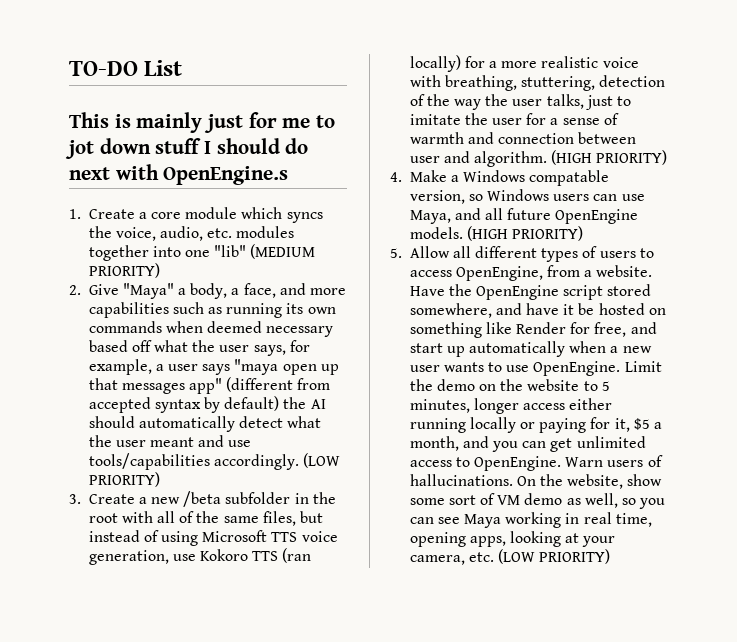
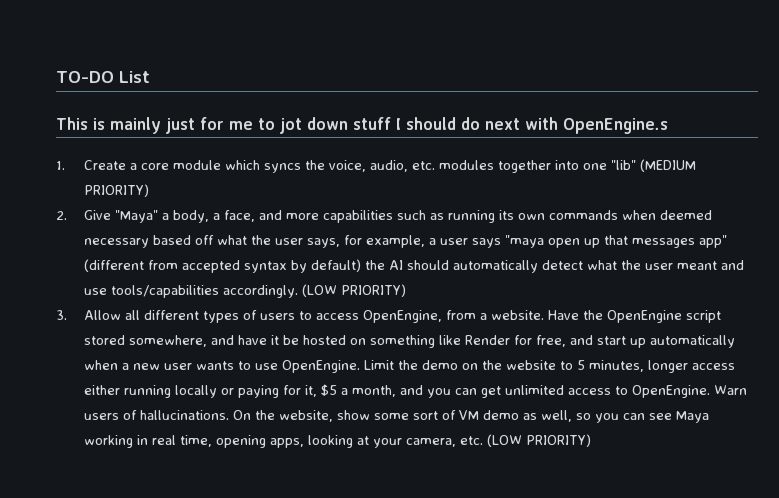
- 3. Create a new /beta subfolder in the root with all of the same files, but instead of using Microsoft TTS voice generation, use Kokoro TTS (ran locally) for a more realistic voice with breathing, stuttering, detection of the way the user talks, just to imitate the user for a sense of warmth and connection between user and algorithm. (HIGH PRIORITY)
- 4. Make a Windows compatable version, so Windows users can use Maya, and all future OpenEngine models. (HIGH PRIORITY)
- 5. Allow all different types of users to access OpenEngine, from a website.
+ 3. Allow all different types of users to access OpenEngine, from a website.

